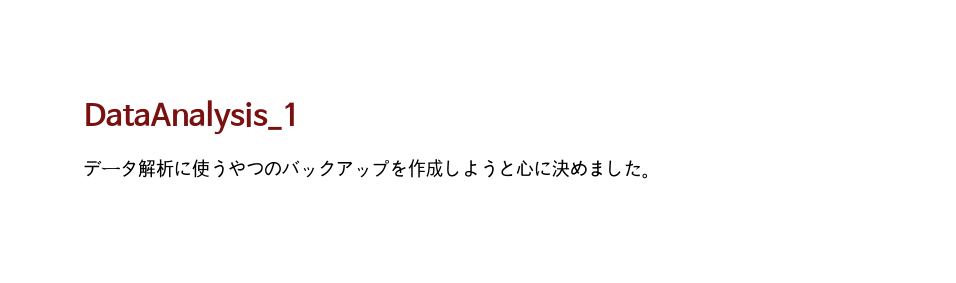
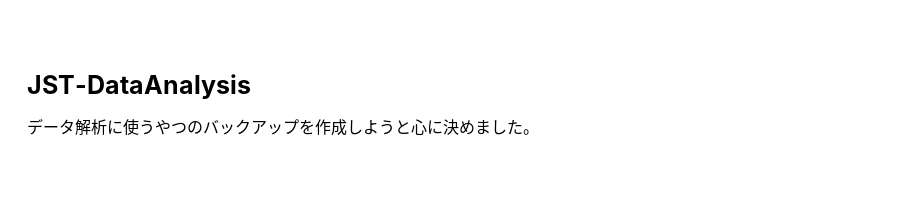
- DataAnalysis_1
+ JST-DataAnalysis

